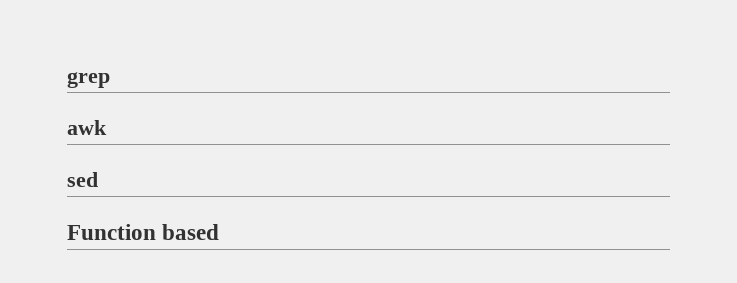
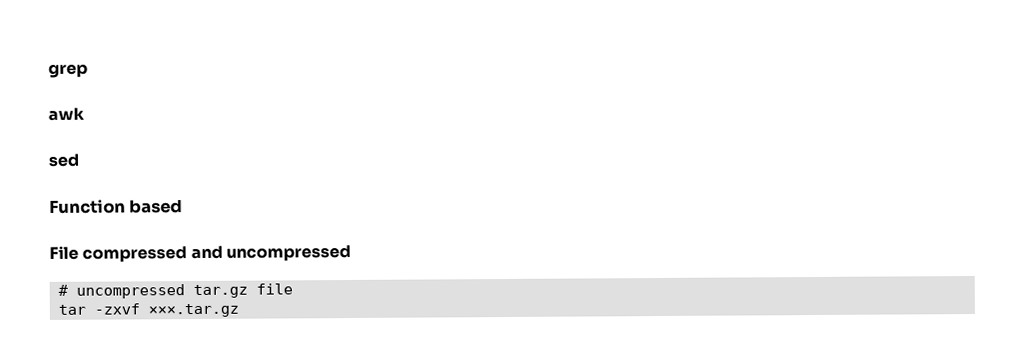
+ File compressed and uncompressed
+ # uncompressed tar.gz file
+ tar -zxvf ×××.tar.gz

